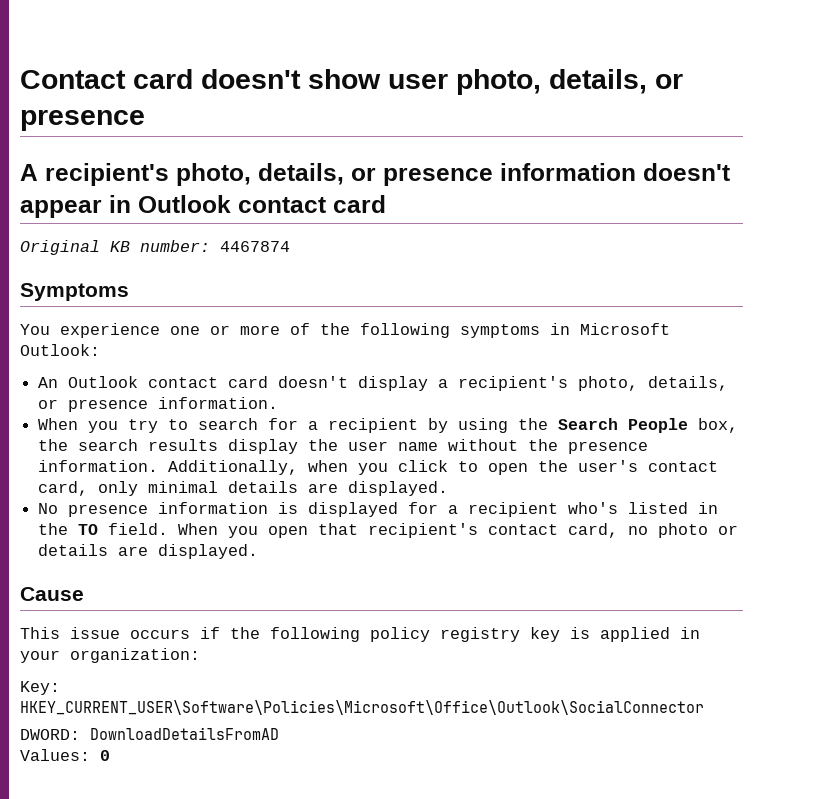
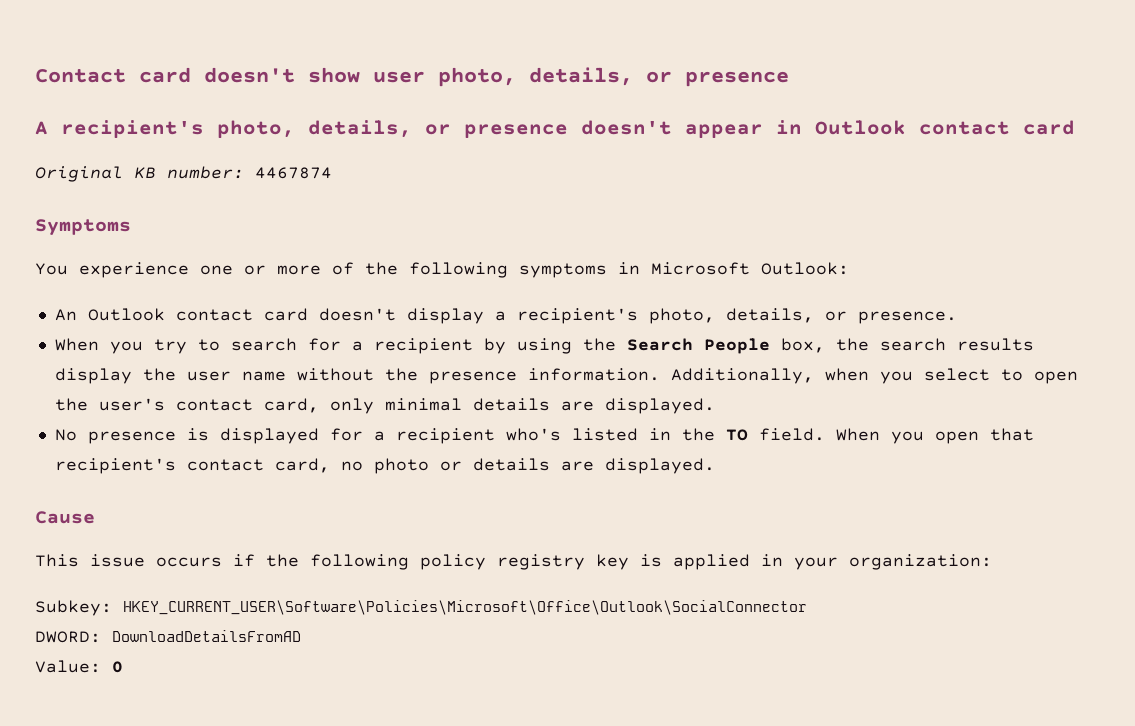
- A recipient's photo, details, or presence information doesn't appear in Outlook contact card
+ A recipient's photo, details, or presence doesn't appear in Outlook contact card
- An Outlook contact card doesn't display a recipient's photo, details, or presence information.
+ An Outlook contact card doesn't display a recipient's photo, details, or presence.
- Additionally, when you click to open the user's contact card, only minimal details are displayed.
+ Additionally, when you select to open the user's contact card, only minimal details are displayed.
- No presence information is displayed for a recipient who's listed in the TO field.
+ No presence is displayed for a recipient who's listed in the TO field.
- Key: HKEY_CURRENT_USER\Software\Policies\Microsoft\Office\Outlook\SocialConnector
+ Subkey: HKEY_CURRENT_USER\Software\Policies\Microsoft\Office\Outlook\SocialConnector
- Values: 0
+ Value: 0

